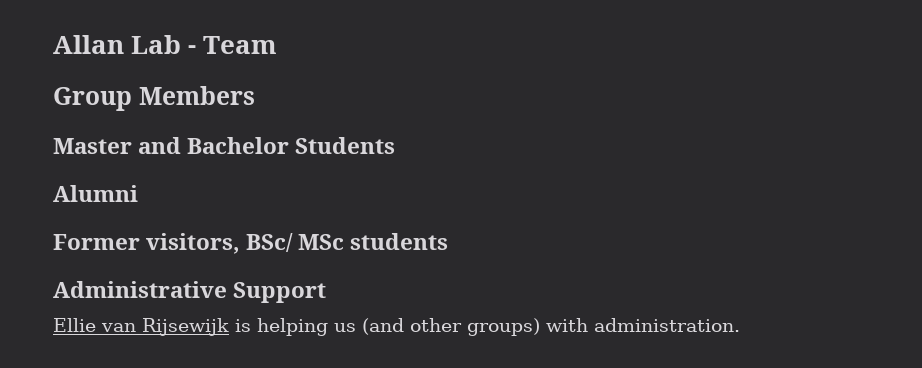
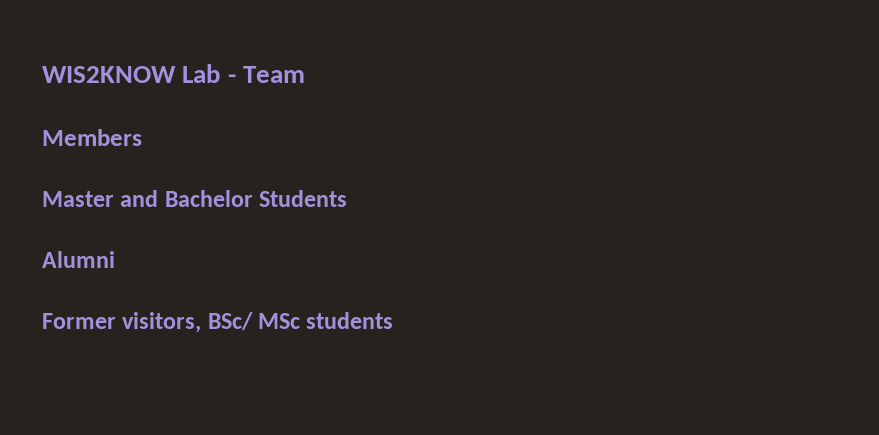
- Allan Lab - Team
+ WIS2KNOW Lab - Team
- Group Members
+ Members
- Administrative Support
- Ellie van Rijsewijk is helping us (and other groups) with administration.

